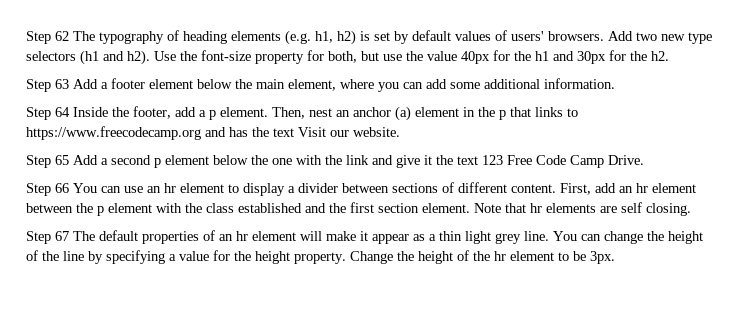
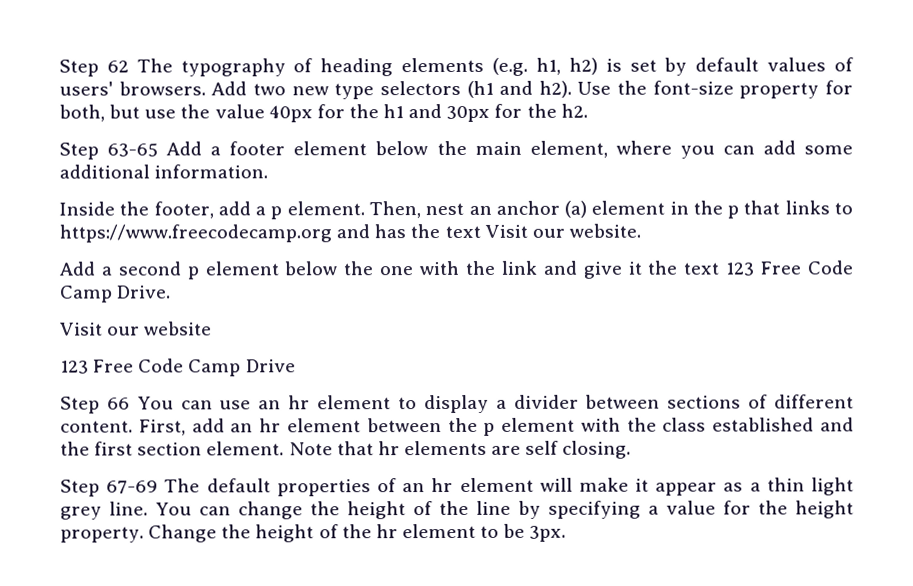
- Step 63 Add a footer element below the main element, where you can add some additional information.
+ Step 63-65 Add a footer element below the main element, where you can add some additional information.
- Step 64 Inside the footer, add a p element.
+ Inside the footer, add a p element.
- Step 65 Add a second p element below the one with the link and give it the text 123 Free Code Camp Drive.
+ Add a second p element below the one with the link and give it the text 123 Free Code Camp Drive.
+ Visit our website
+ 123 Free Code Camp Drive
- Step 67 The default properties of an hr element will make it appear as a thin light grey line.
+ Step 67-69 The default properties of an hr element will make it appear as a thin light grey line.

